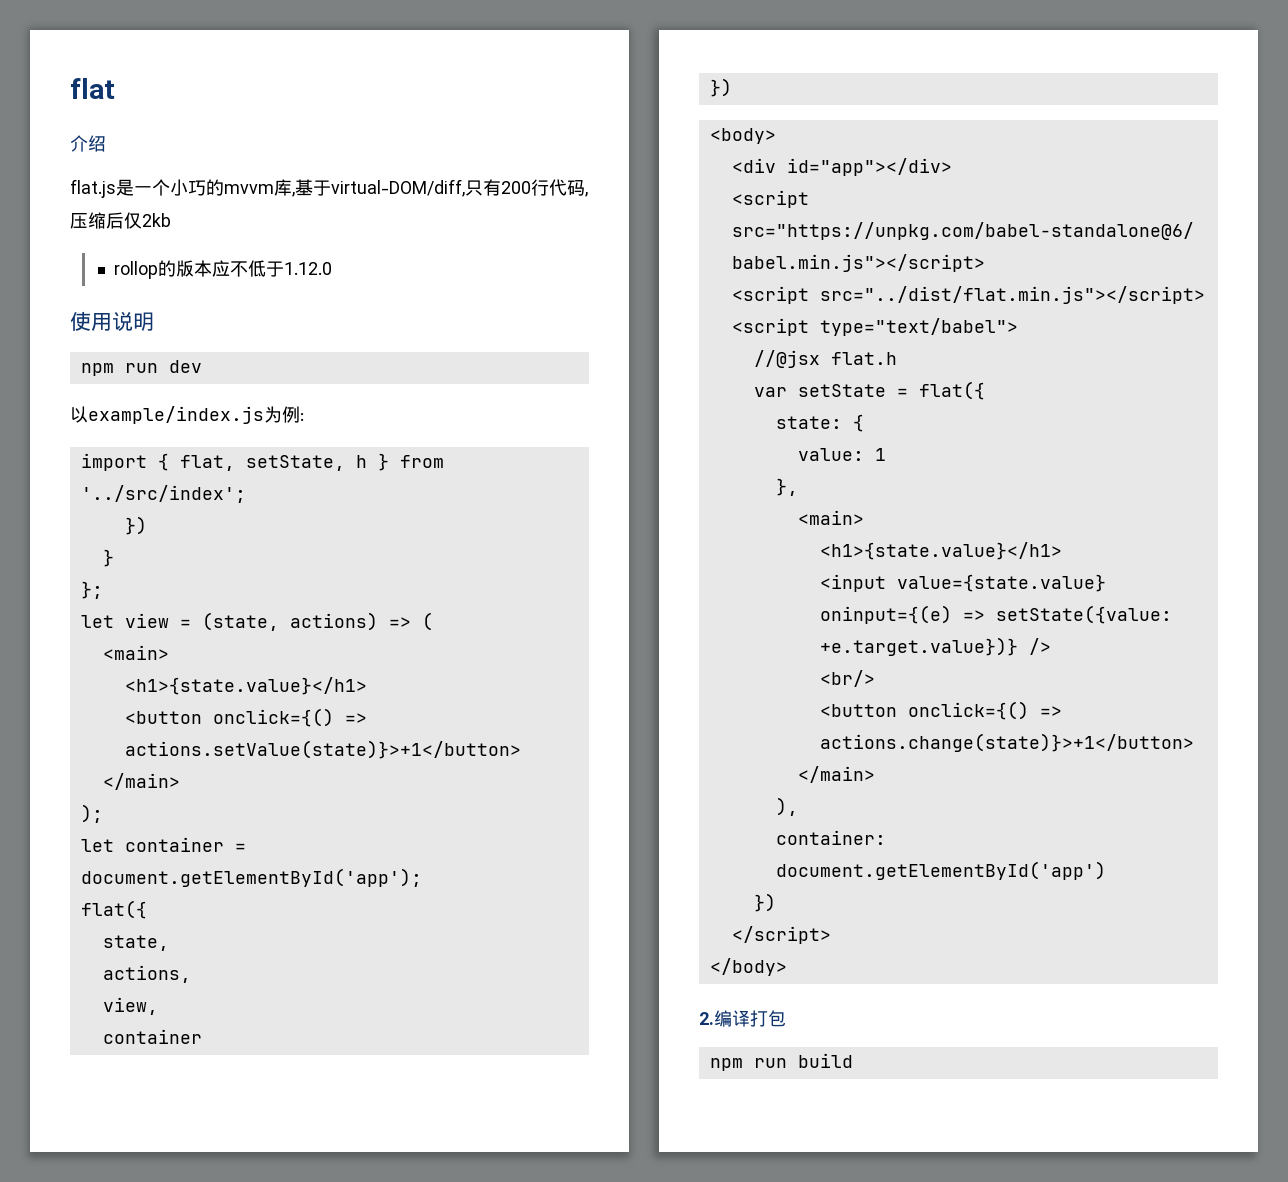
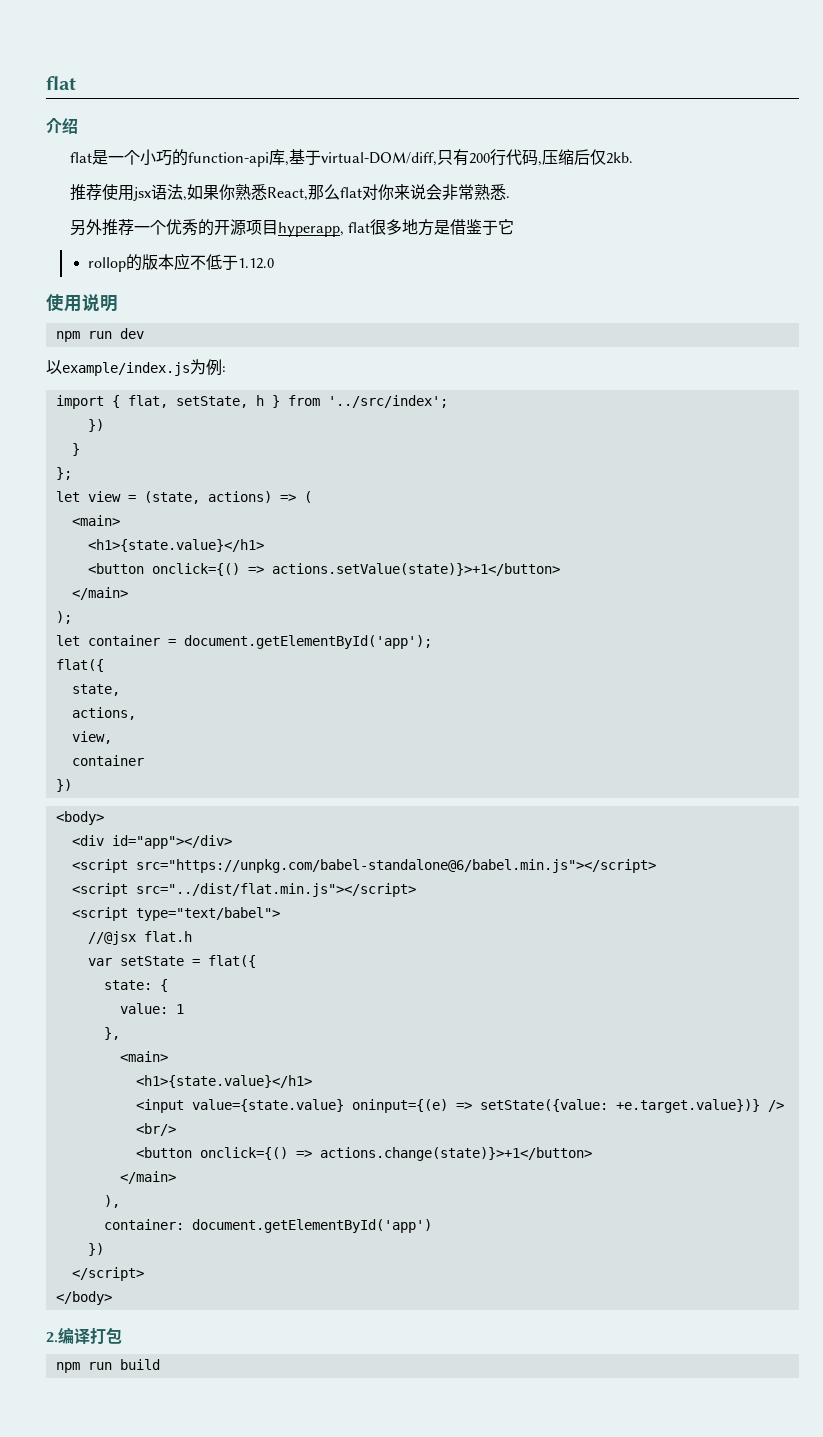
- flat.js是一个小巧的mvvm库,基于virtual-DOM/diff,只有200行代码,压缩后仅2kb
+ flat是一个小巧的function-api库,基于virtual-DOM/diff,只有200行代码,压缩后仅2kb.
+ 推荐使用jsx语法,如果你熟悉React,那么flat对你来说会非常熟悉.
+ 另外推荐一个优秀的开源项目hyperapp, flat很多地方是借鉴于它

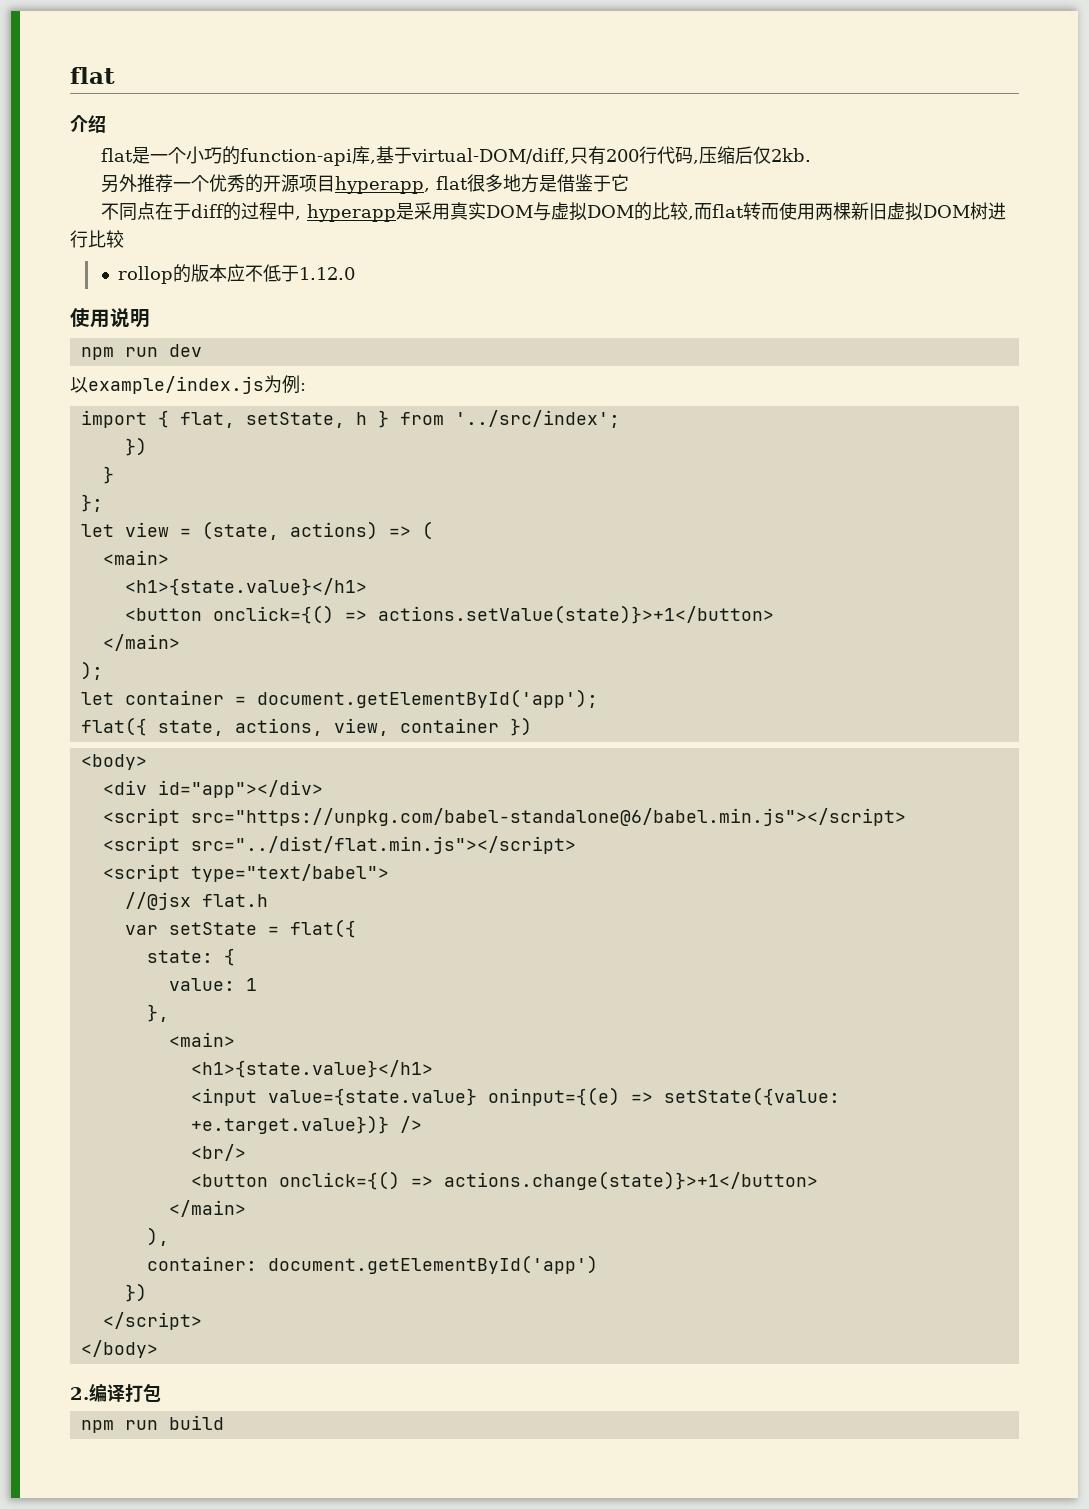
- 推荐使用jsx语法,如果你熟悉React,那么flat对你来说会非常熟悉.
+ 不同点在于diff的过程中, hyperapp是采用真实DOM与虚拟DOM的比较,而flat转而使用两棵新旧虚拟DOM树进行比较
  let container = document.getElementById('app');
- flat({
- state,
- actions,
- view,
- container
- })
+ flat({ state, actions, view, container })

